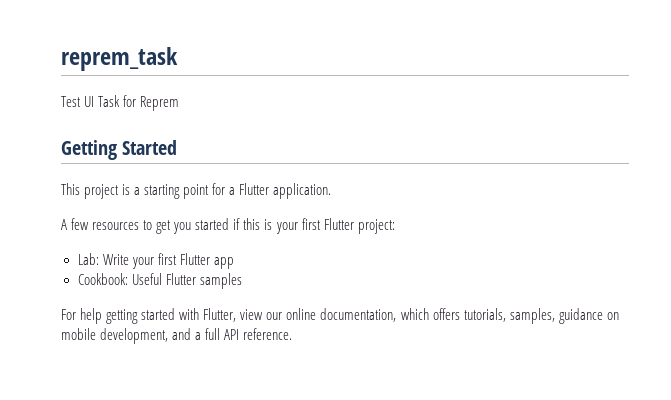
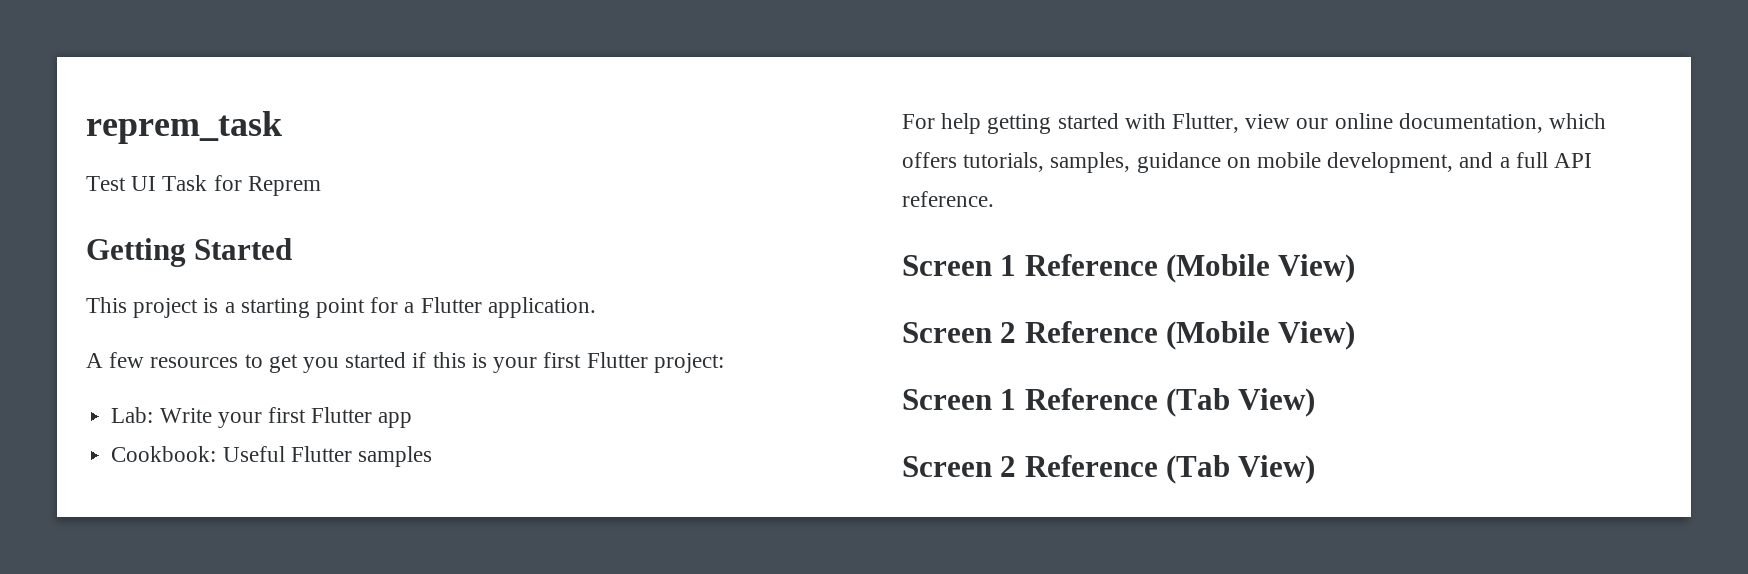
+ Screen 1 Reference (Mobile View)
+ Screen 2 Reference (Mobile View)
+ Screen 1 Reference (Tab View)
+ Screen 2 Reference (Tab View)

